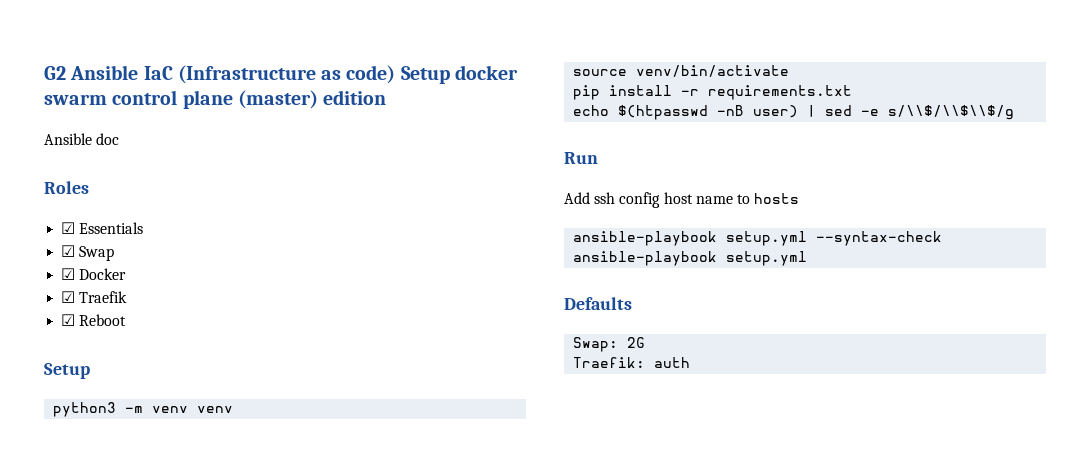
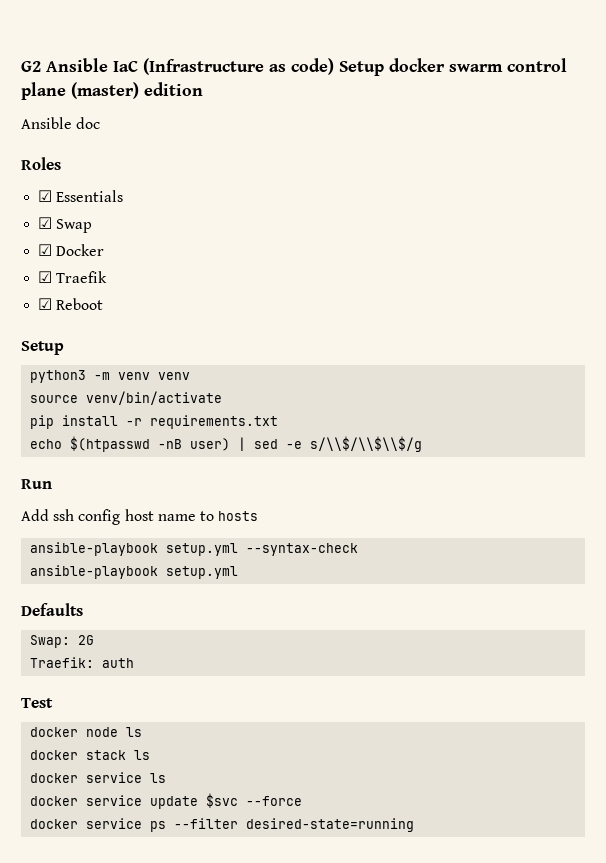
+ Test
+ docker node ls
+ docker stack ls
+ docker service ls
+ docker service update $svc --force
+ docker service ps --filter desired-state=running

